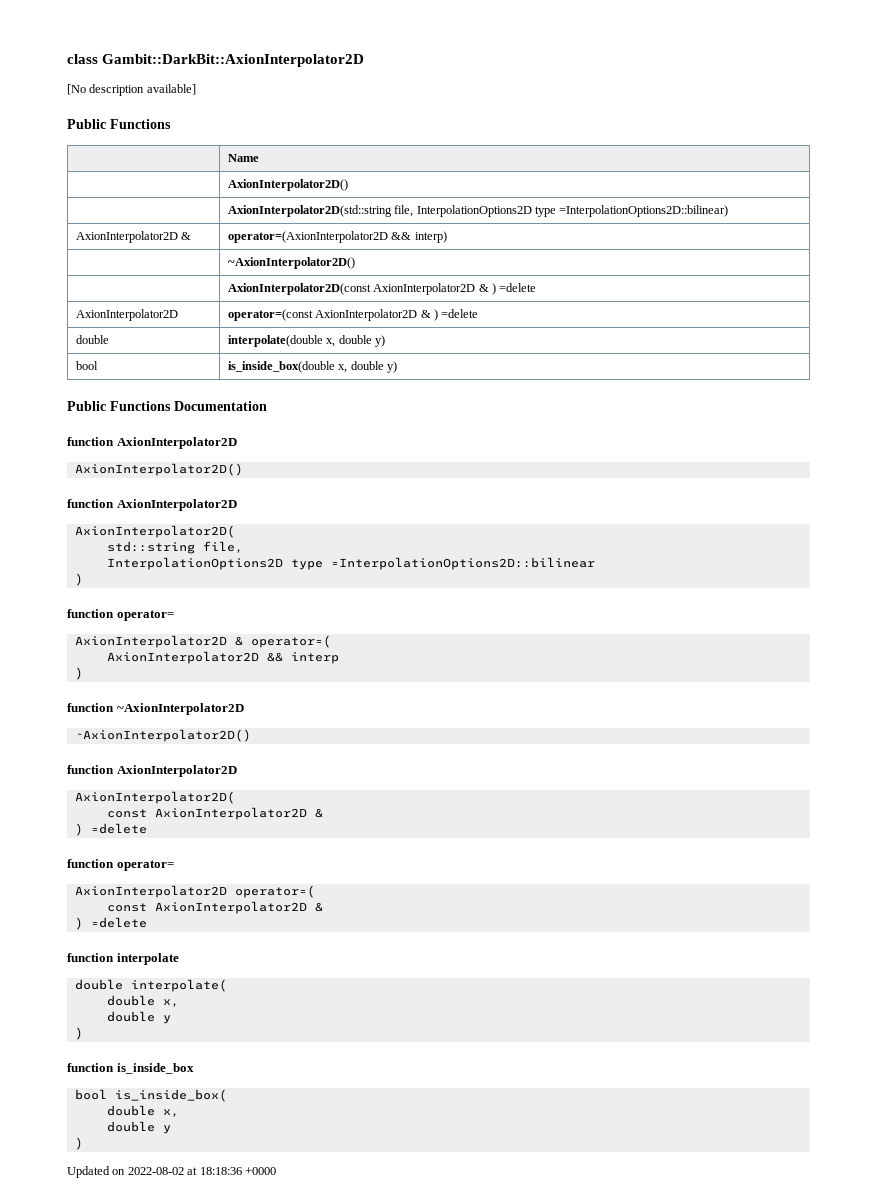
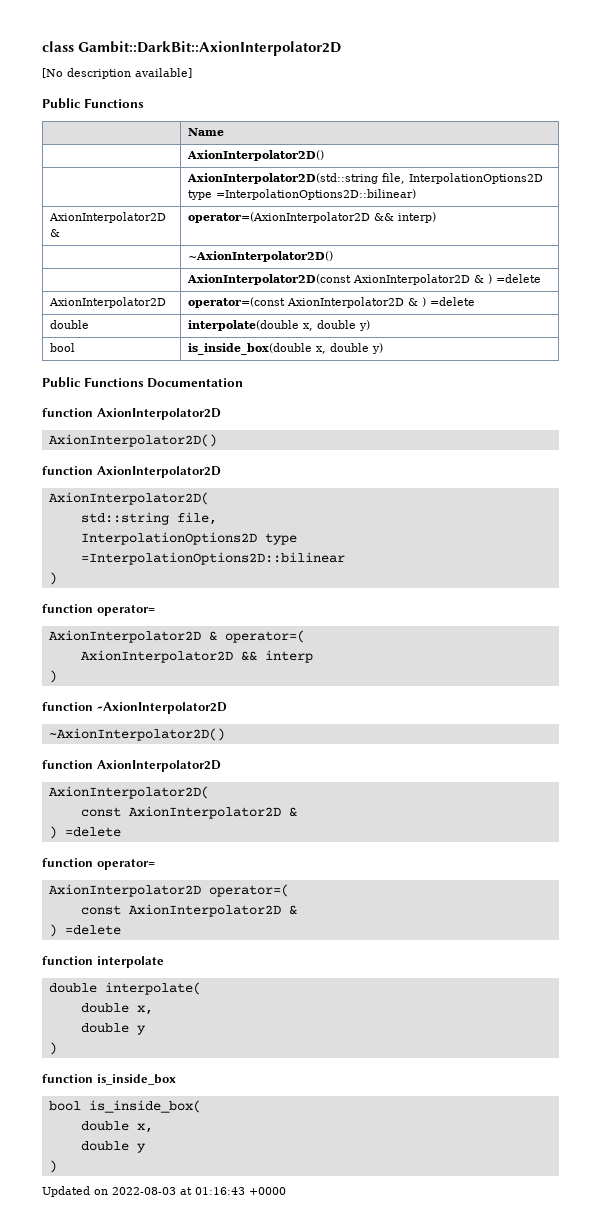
- Updated on 2022-08-02 at 18:18:36 +0000
+ Updated on 2022-08-03 at 01:16:43 +0000

